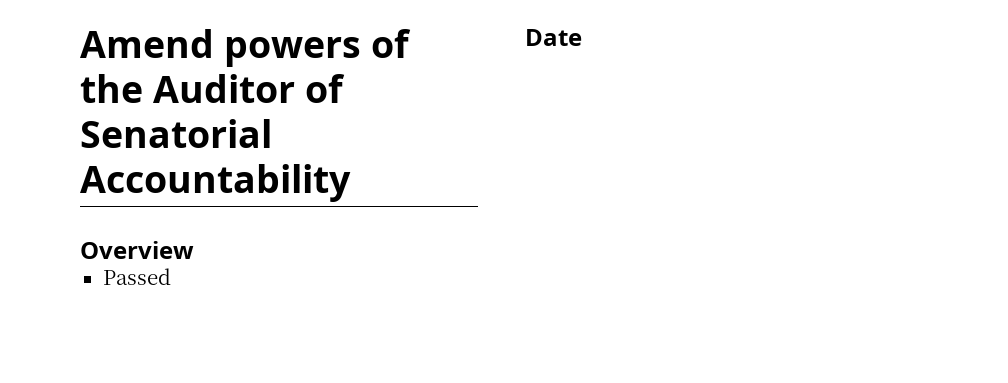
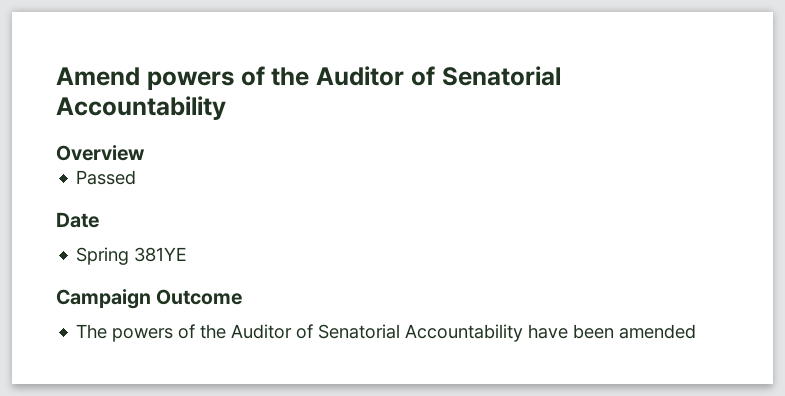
+ Spring 381YE
+ Campaign Outcome
+ The powers of the Auditor of Senatorial Accountability have been amended

